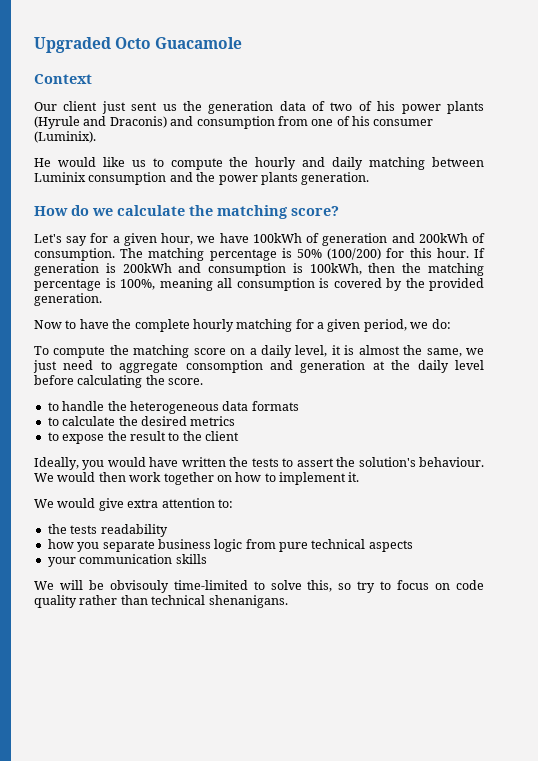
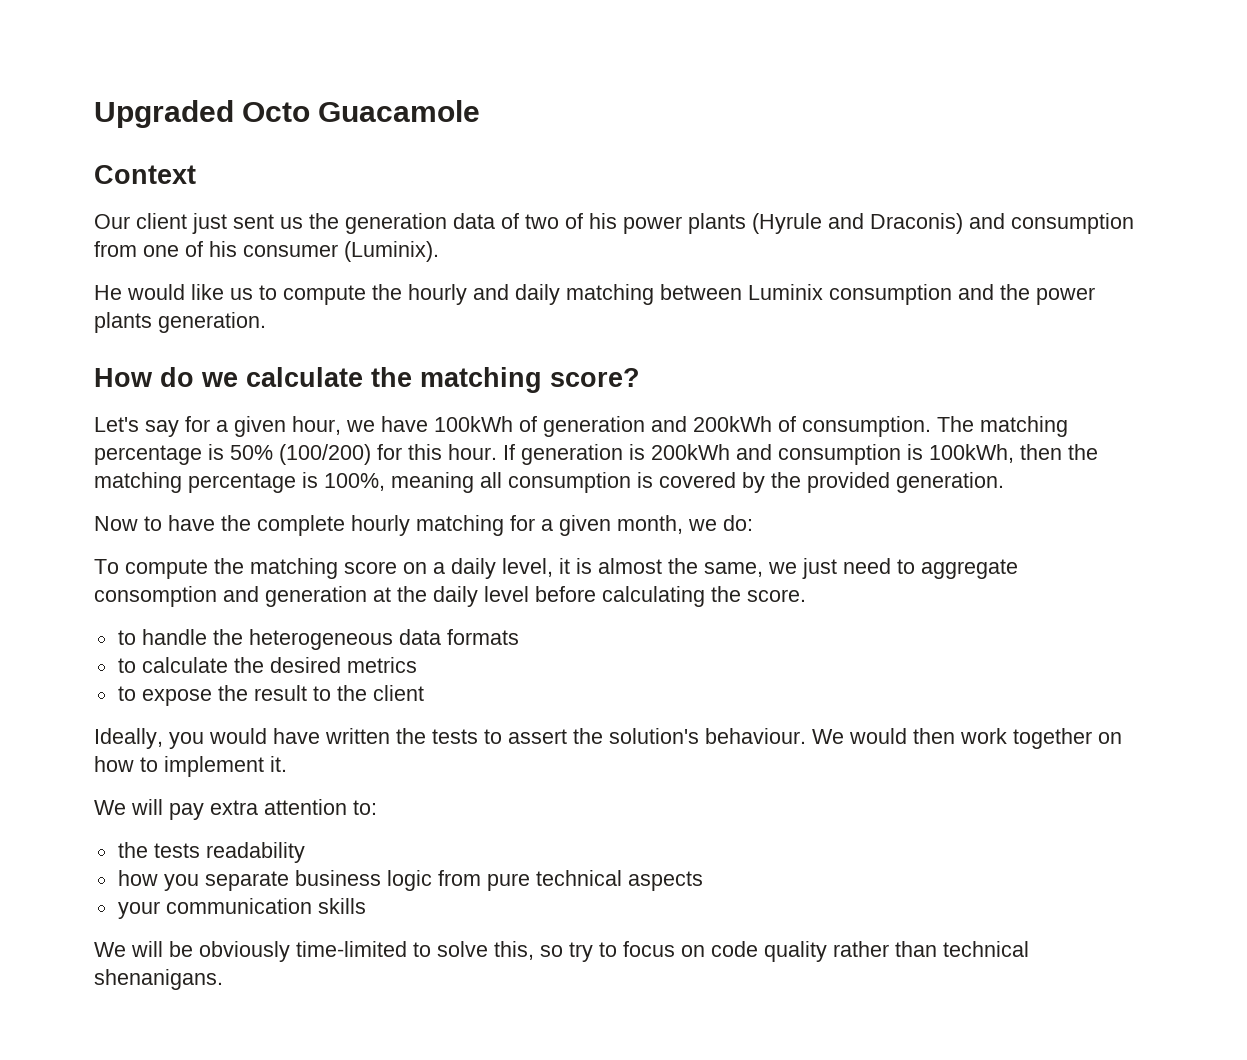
- Now to have the complete hourly matching for a given period, we do:
+ Now to have the complete hourly matching for a given month, we do:
- We would give extra attention to:
+ We will pay extra attention to:
- We will be obvisouly time-limited to solve this, so try to focus on code quality rather than technical shenanigans.
+ We will be obviously time-limited to solve this, so try to focus on code quality rather than technical shenanigans.

